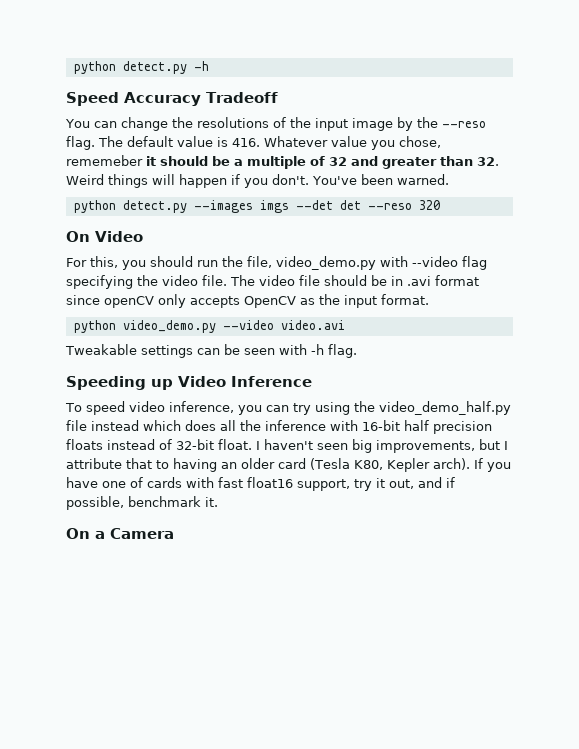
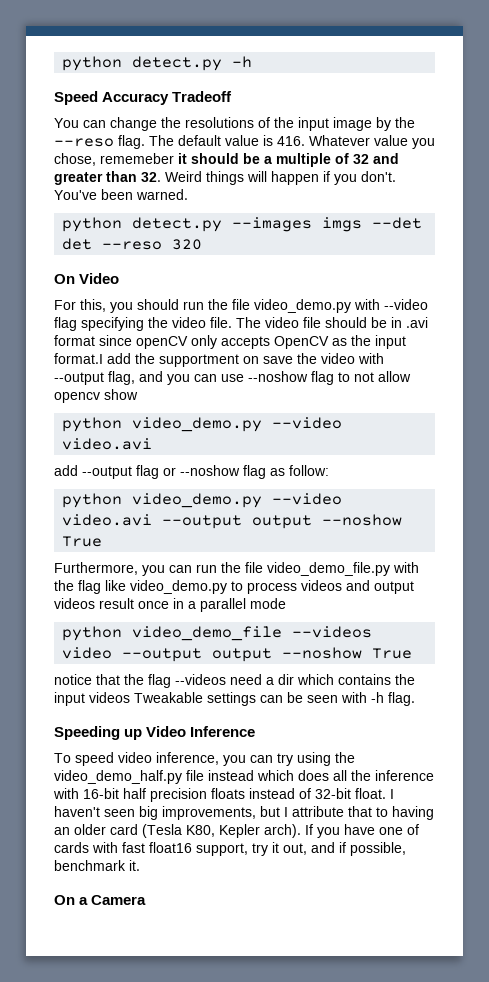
- For this, you should run the file, video_demo.py with --video flag specifying the video file.
+ For this, you should run the file video_demo.py with --video flag specifying the video file.
- The video file should be in .avi format since openCV only accepts OpenCV as the input format.
+ The video file should be in .avi format since openCV only accepts OpenCV as the input format.I add the supportment on save the video with --output flag, and you can use --noshow flag to not allow opencv show
  python video_demo.py --video video.avi
- Tweakable settings can be seen with -h flag.
+ add --output flag or --noshow flag as follow:
+ python video_demo.py --video video.avi --output output --noshow True
+ Furthermore, you can run the file video_demo_file.py with the flag like video_demo.py to process videos and output videos result once in a parallel mode
+ python video_demo_file --videos video --output output --noshow True
+ notice that the flag --videos need a dir which contains the input videos Tweakable settings can be seen with -h flag.

